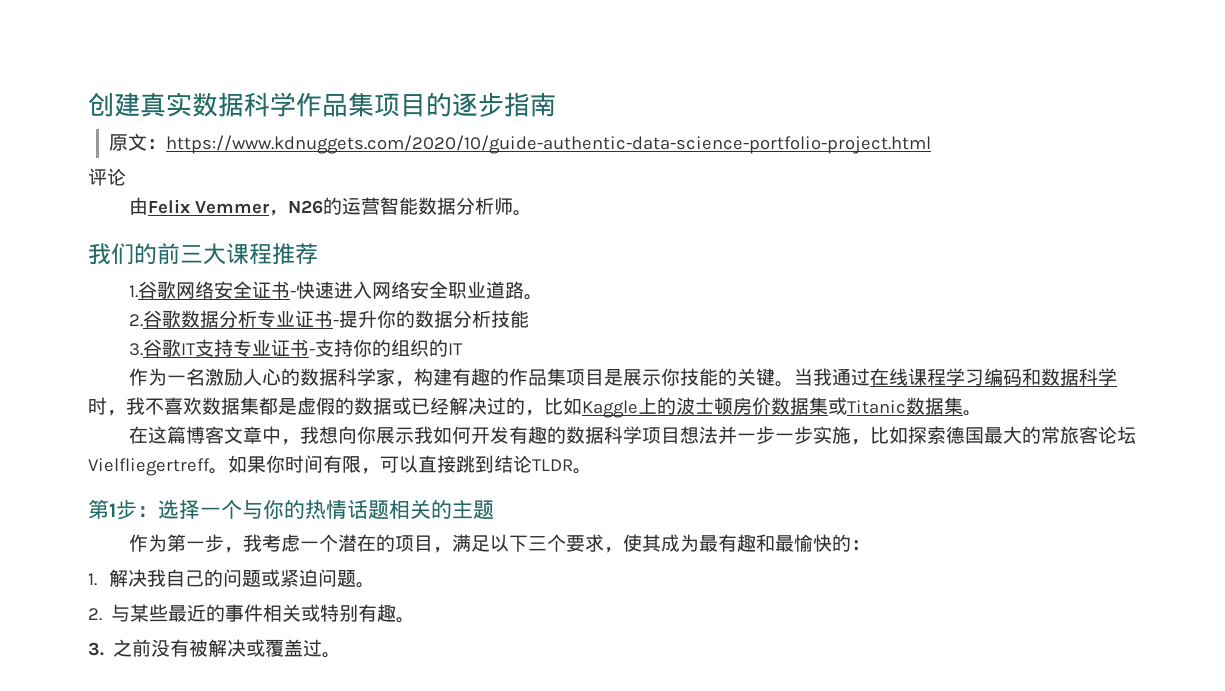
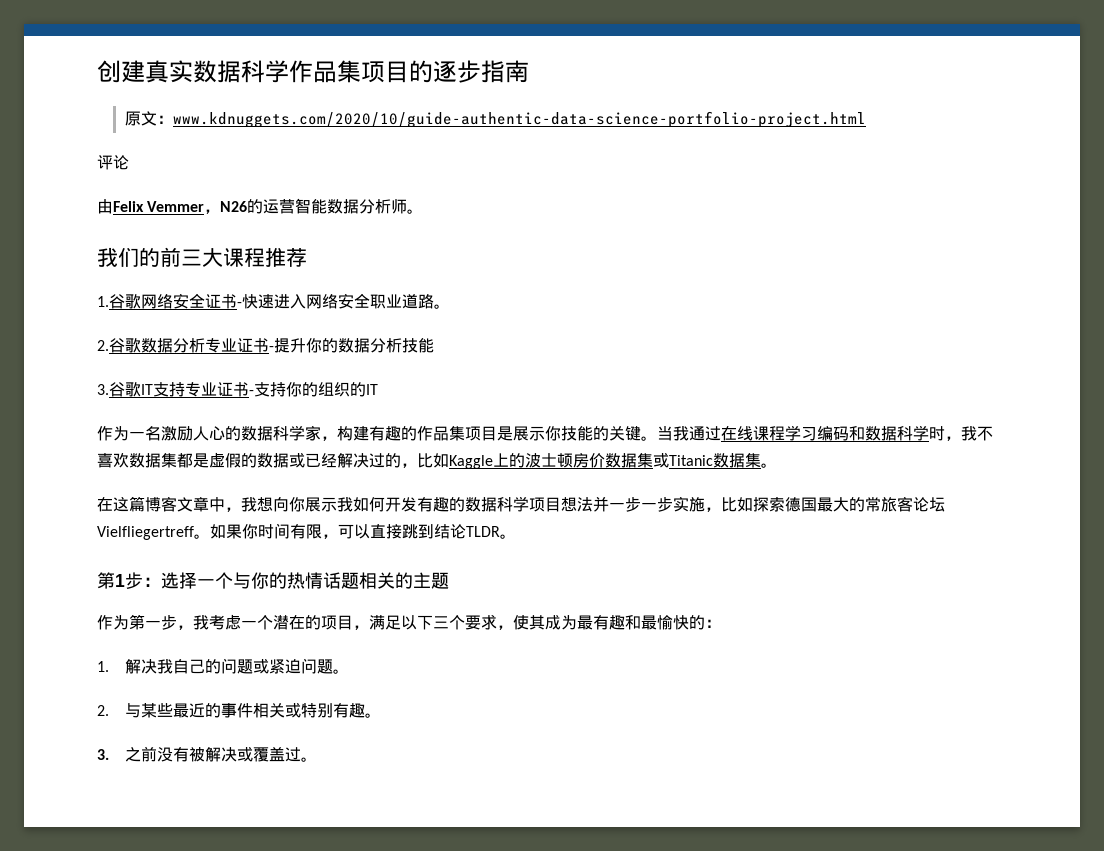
- 原文：https://www.kdnuggets.com/2020/10/guide-authentic-data-science-portfolio-project.html
+ 原文：www.kdnuggets.com/2020/10/guide-authentic-data-science-portfolio-project.html

